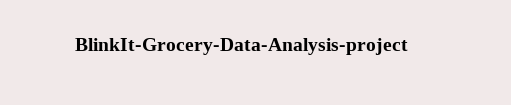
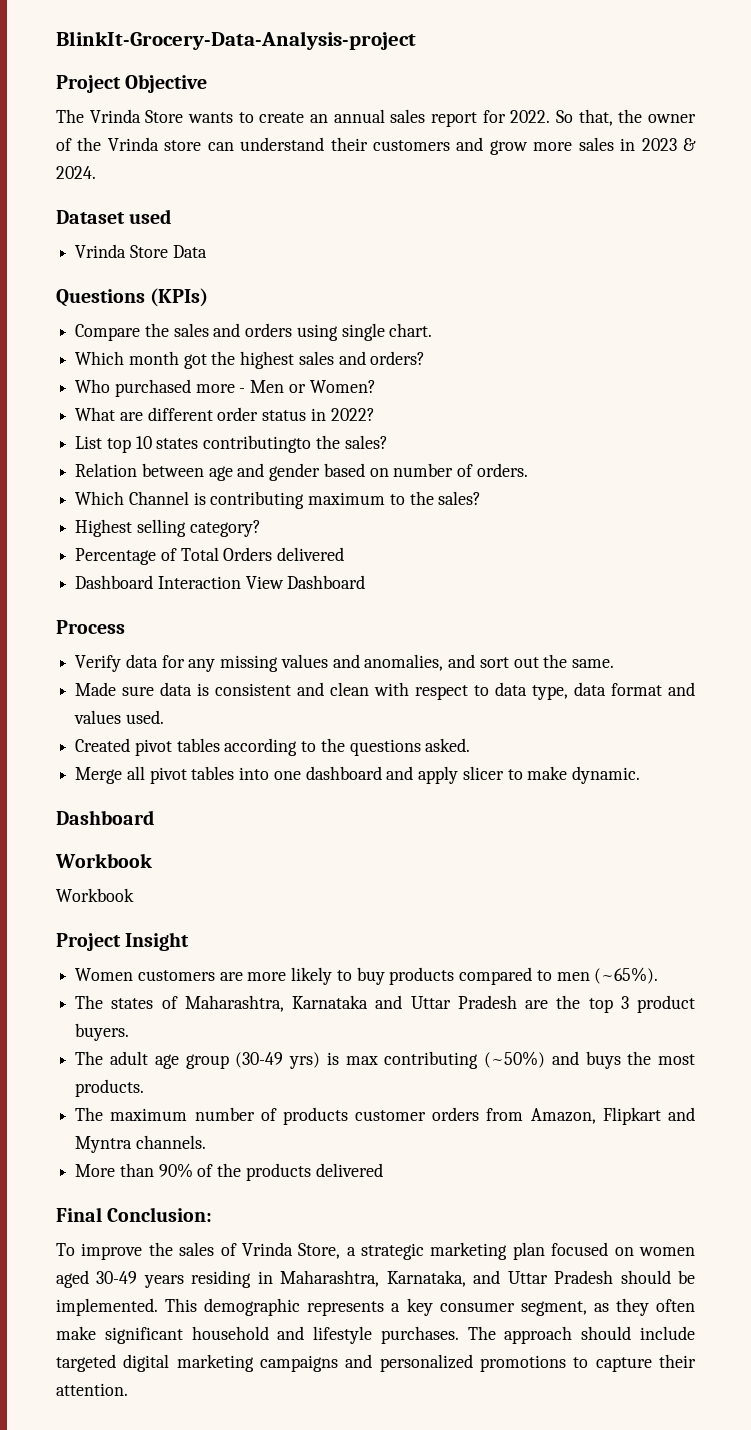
+ Project Objective
+ The Vrinda Store wants to create an annual sales report for 2022. So that, the owner of the Vrinda store can understand their customers and grow more sales in 2023 & 2024.
+ Dataset used
+ Vrinda Store Data
+ Questions (KPIs)
+ Compare the sales and orders using single chart.
+ Which month got the highest sales and orders?
+ Who purchased more - Men or Women?
+ What are different order status in 2022?
+ List top 10 states contributingto the sales?
+ Relation between age and gender based on number of orders.
+ Which Channel is contributing maximum to the sales?
+ Highest selling category?
+ Percentage of Total Orders delivered
+ Dashboard Interaction View Dashboard
+ Process
+ Verify data for any missing values and anomalies, and sort out the same.
+ Made sure data is consistent and clean with respect to data type, data format and values used.
+ Created pivot tables according to the questions asked.
+ Merge all pivot tables into one dashboard and apply slicer to make dynamic.
+ Dashboard
+ Workbook
+ Workbook
+ Project Insight
+ Women customers are more likely to buy products compared to men (~65%).
+ The states of Maharashtra, Karnataka and Uttar Pradesh are the top 3 product buyers.
+ The adult age group (30-49 yrs) is max contributing (~50%) and buys the most products.
+ The maximum number of products customer orders from Amazon, Flipkart and Myntra channels.
+ More than 90% of the products delivered
+ Final Conclusion:
+ To improve the sales of Vrinda Store, a strategic marketing plan focused on women aged 30-49 years residing in Maharashtra, Karnataka, and Uttar Pradesh should be implemented. This demographic represents a key consumer segment, as they often make significant household and lifestyle purchases. The approach should include targeted digital marketing campaigns and personalized promotions to capture their attention.

